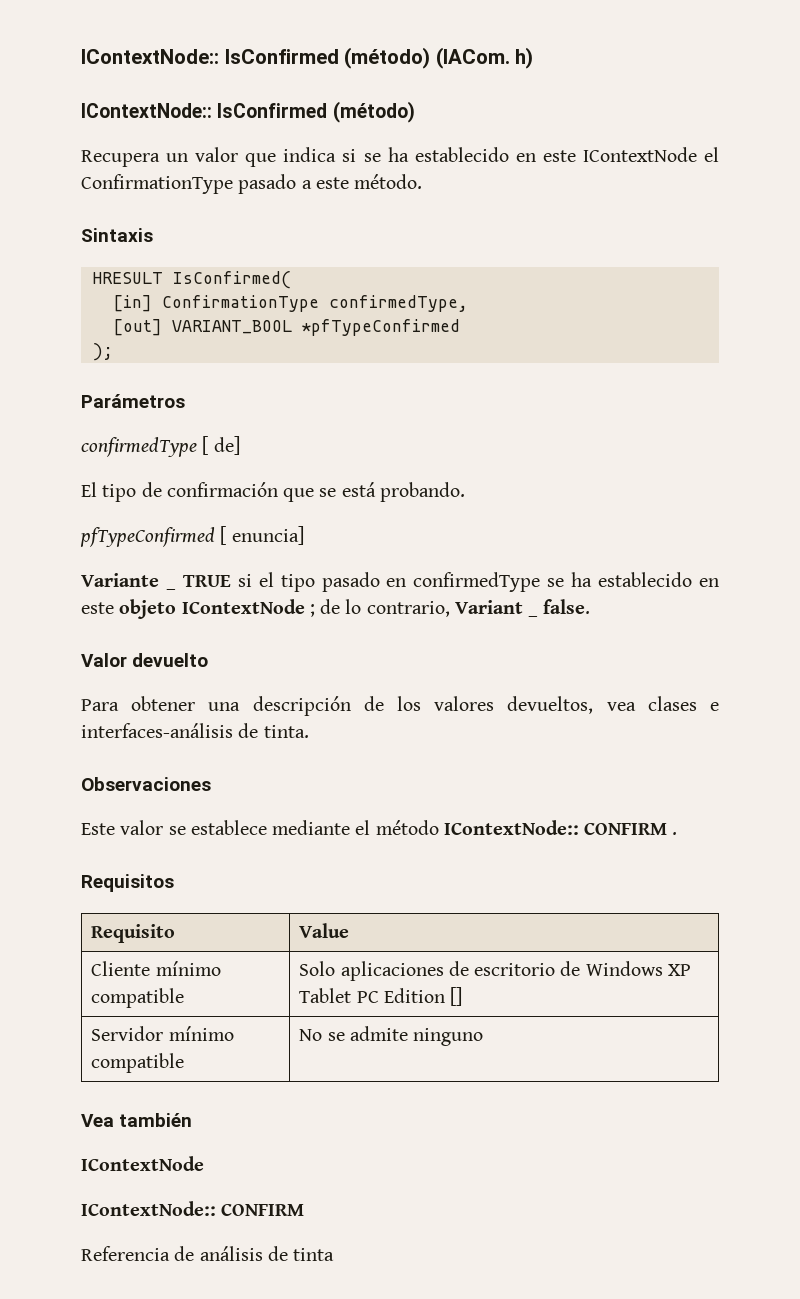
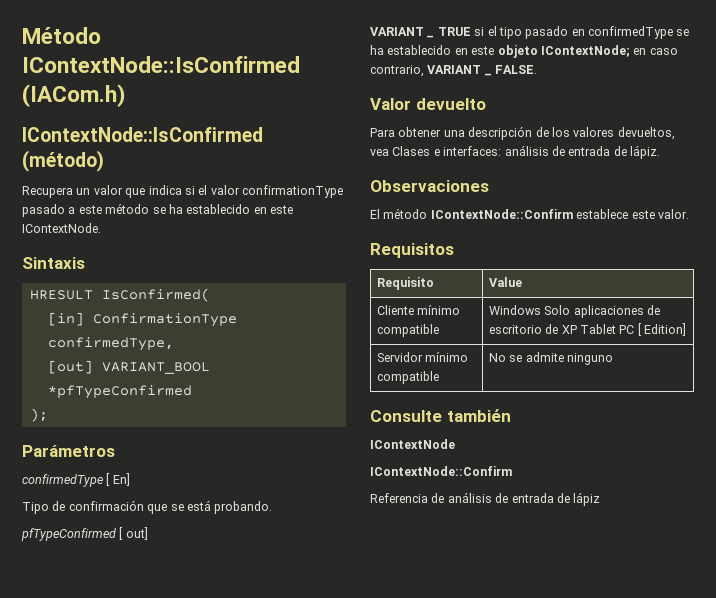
- IContextNode:: IsConfirmed (método) (IACom. h)
- IContextNode:: IsConfirmed (método)
+ Método IContextNode::IsConfirmed (IACom.h)
+ IContextNode::IsConfirmed (método)
- Recupera un valor que indica si se ha establecido en este IContextNode el ConfirmationType pasado a este método.
+ Recupera un valor que indica si el valor confirmationType pasado a este método se ha establecido en este IContextNode.
- confirmedType [ de]
- El tipo de confirmación que se está probando.
+ confirmedType [ En]
+ Tipo de confirmación que se está probando.
- pfTypeConfirmed [ enuncia]
- Variante _ TRUE si el tipo pasado en confirmedType se ha establecido en este objeto IContextNode ; de lo contrario, Variant _ false.
+ pfTypeConfirmed [ out]
+ VARIANT _ TRUE si el tipo pasado en confirmedType se ha establecido en este objeto IContextNode; en caso contrario, VARIANT _ FALSE.
- Para obtener una descripción de los valores devueltos, vea clases e interfaces-análisis de tinta.
+ Para obtener una descripción de los valores devueltos, vea Clases e interfaces: análisis de entrada de lápiz.
  Observaciones
- Este valor se establece mediante el método IContextNode:: CONFIRM .
+ El método IContextNode::Confirm establece este valor.
- Cliente mínimo compatible | Solo aplicaciones de escritorio de Windows XP Tablet PC Edition []
+ Cliente mínimo compatible | Windows Solo aplicaciones de escritorio de XP Tablet PC [ Edition]
- Vea también
+ Consulte también
  IContextNode
- IContextNode:: CONFIRM
+ IContextNode::Confirm
- Referencia de análisis de tinta
+ Referencia de análisis de entrada de lápiz

